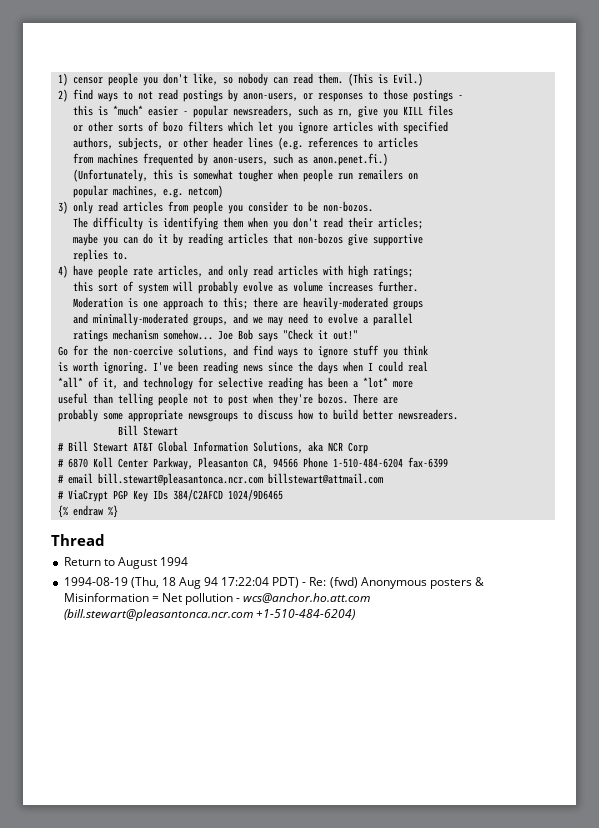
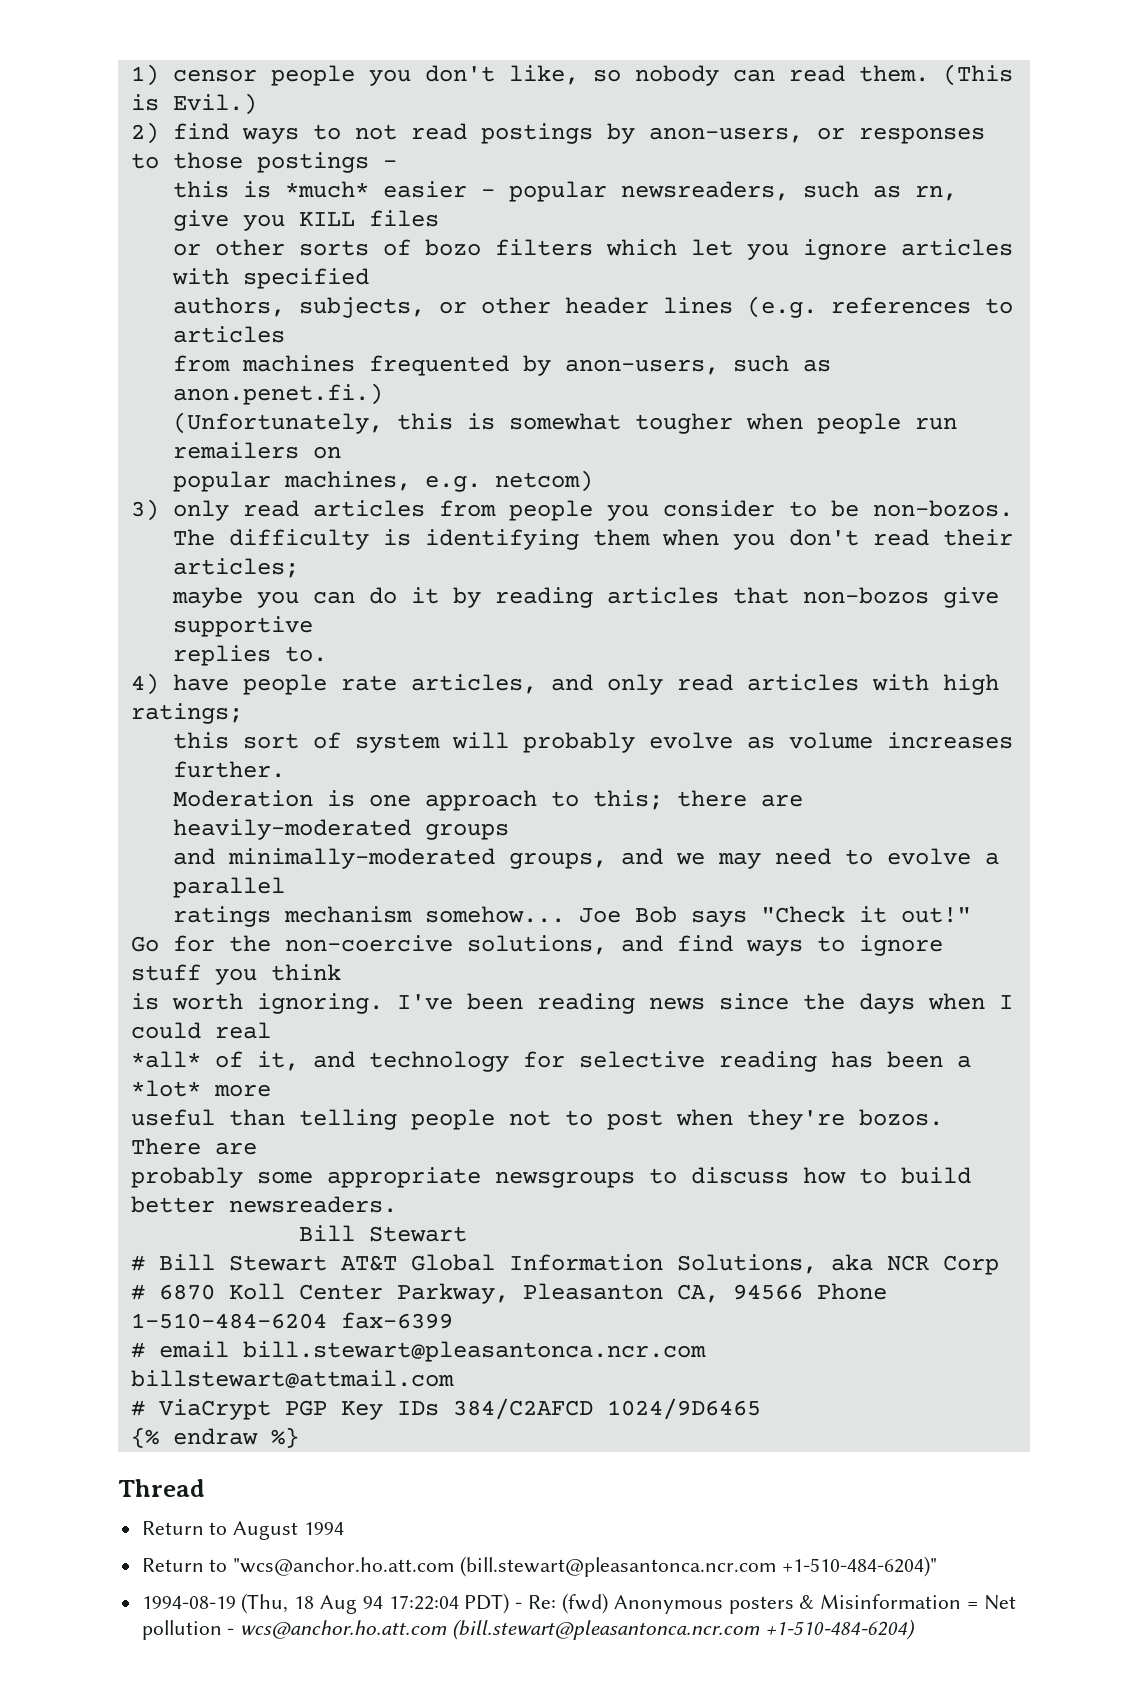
+ Return to "wcs@anchor.ho.att.com (bill.stewart@pleasantonca.ncr.com +1-510-484-6204)"

